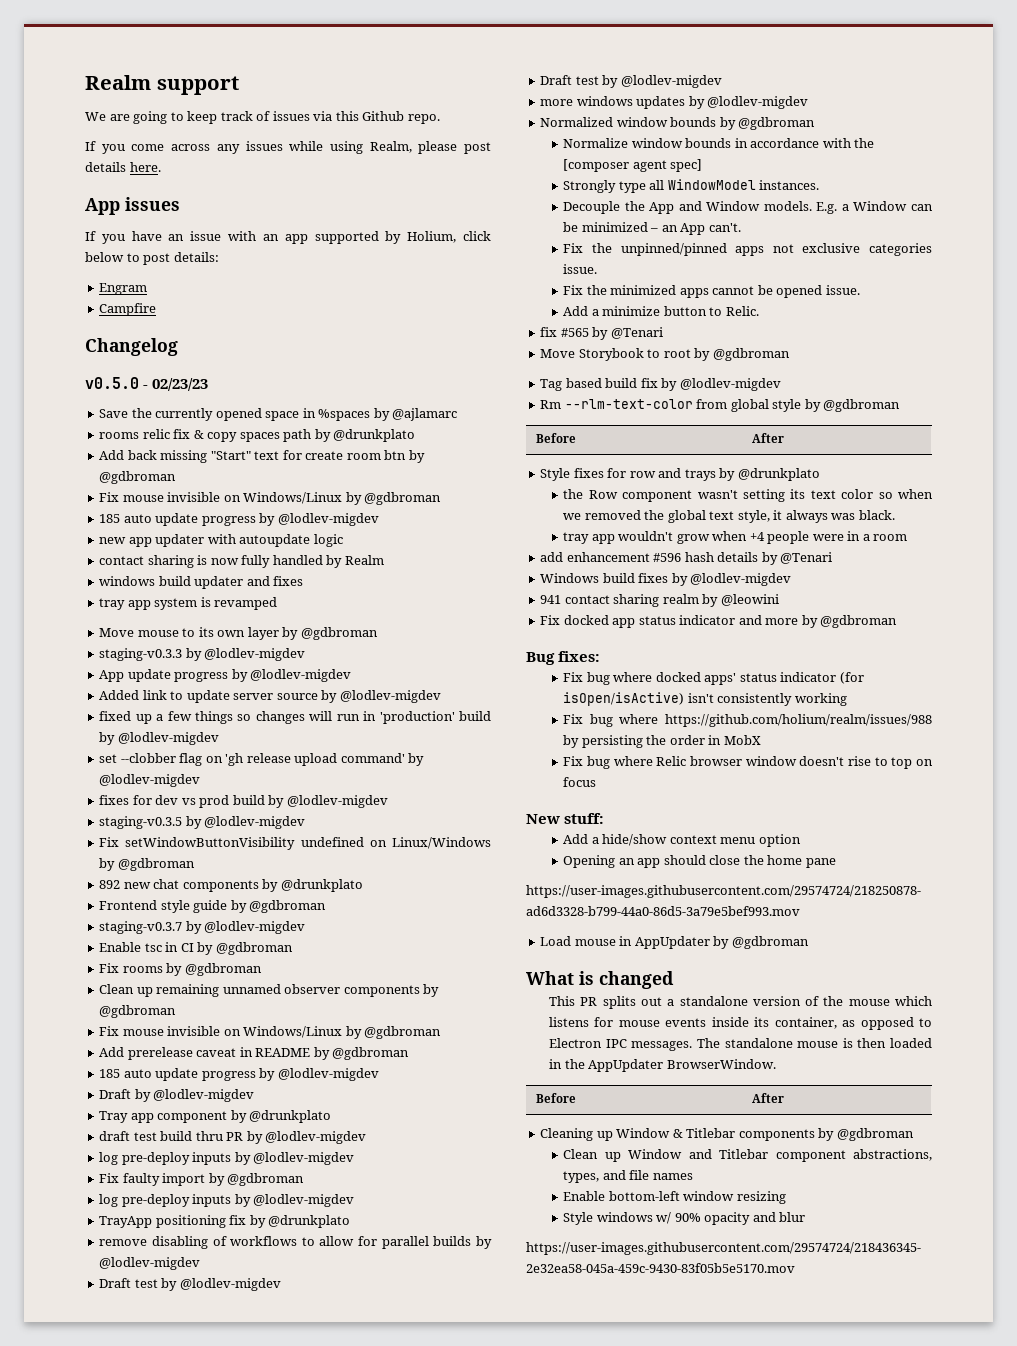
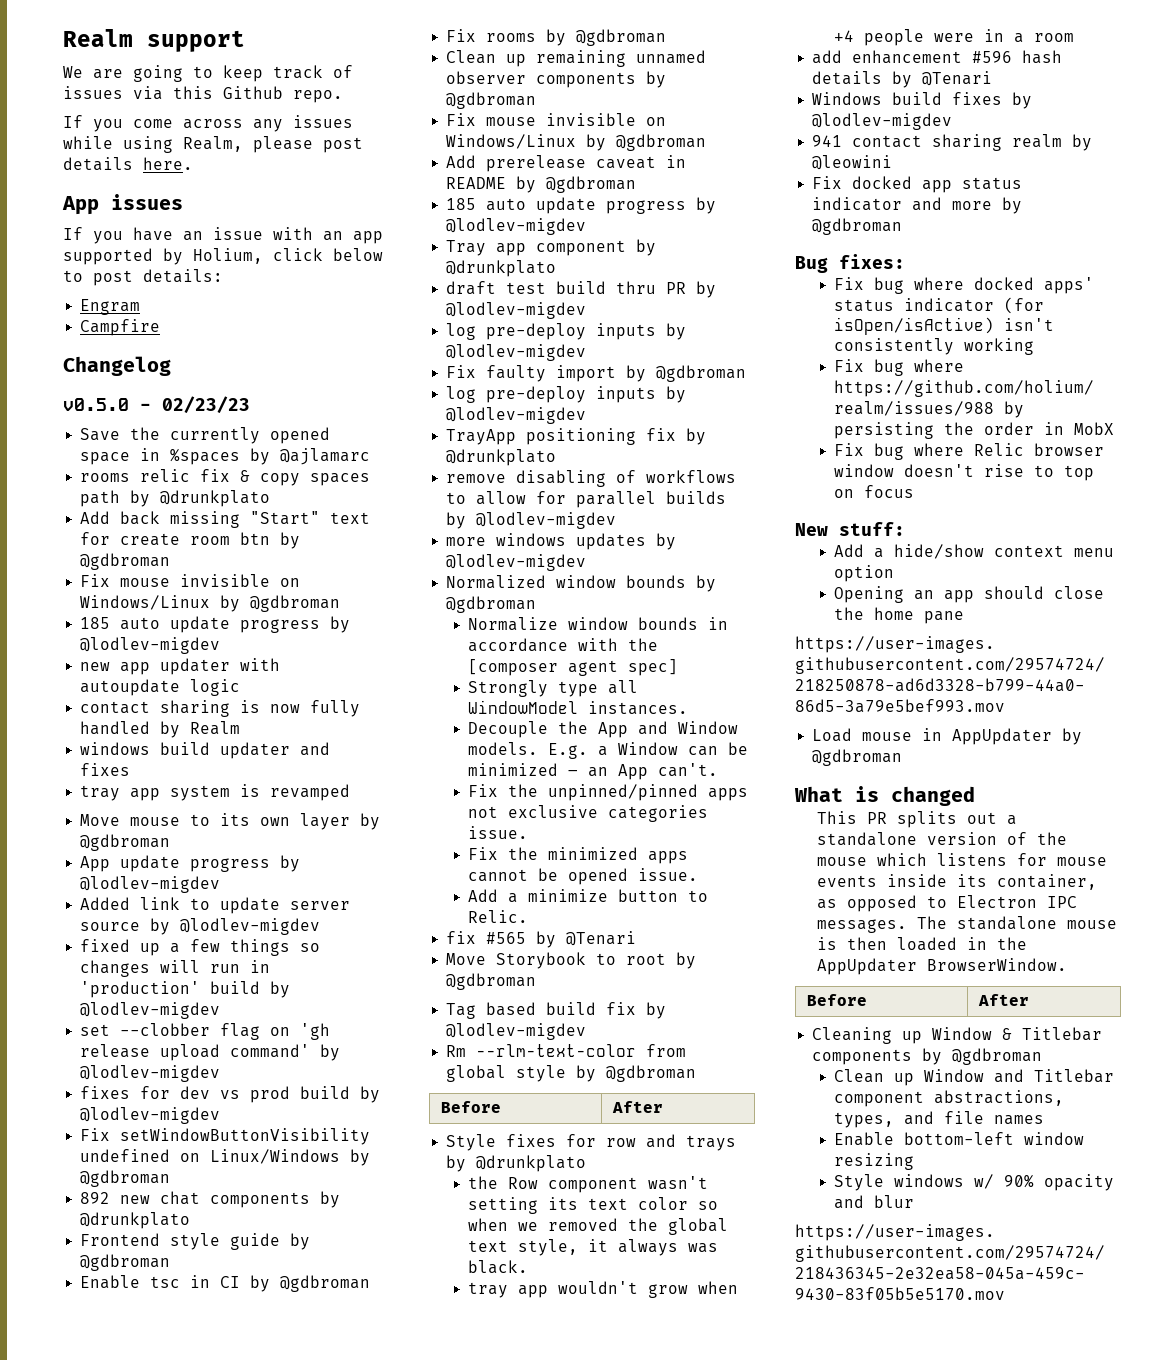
- staging-v0.3.3 by @lodlev-migdev
- staging-v0.3.5 by @lodlev-migdev
- staging-v0.3.7 by @lodlev-migdev
- Draft by @lodlev-migdev
  remove disabling of workflows to allow for parallel builds by @lodlev-migdev
- Draft test by @lodlev-migdev
- Draft test by @lodlev-migdev

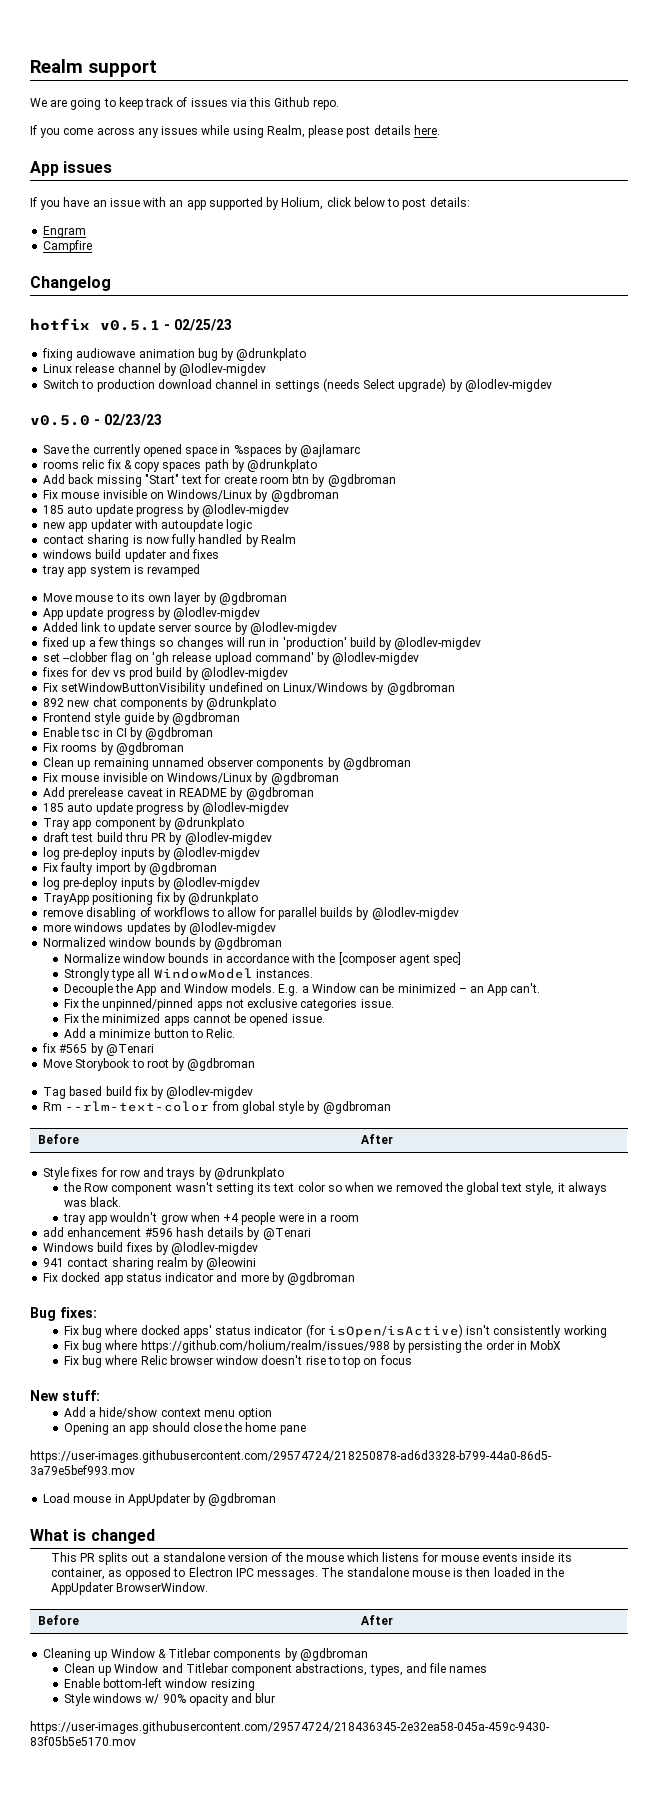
+ hotfix v0.5.1 - 02/25/23
+ fixing audiowave animation bug by @drunkplato
+ Linux release channel by @lodlev-migdev
+ Switch to production download channel in settings (needs Select upgrade) by @lodlev-migdev

